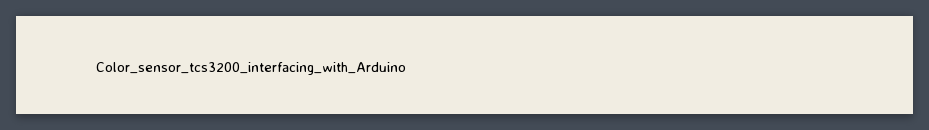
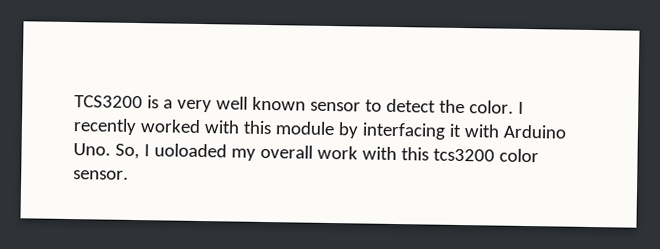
- Color_sensor_tcs3200_interfacing_with_Arduino
+ TCS3200 is a very well known sensor to detect the color. I recently worked with this module by interfacing it with Arduino Uno. So, I uoloaded my overall work with this tcs3200 color sensor.

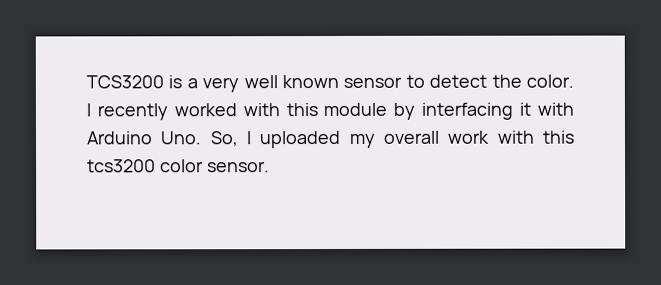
- I recently worked with this module by interfacing it with Arduino Uno. So, I uoloaded my overall work with this tcs3200 color sensor.
+ I recently worked with this module by interfacing it with Arduino Uno. So, I uploaded my overall work with this tcs3200 color sensor.

